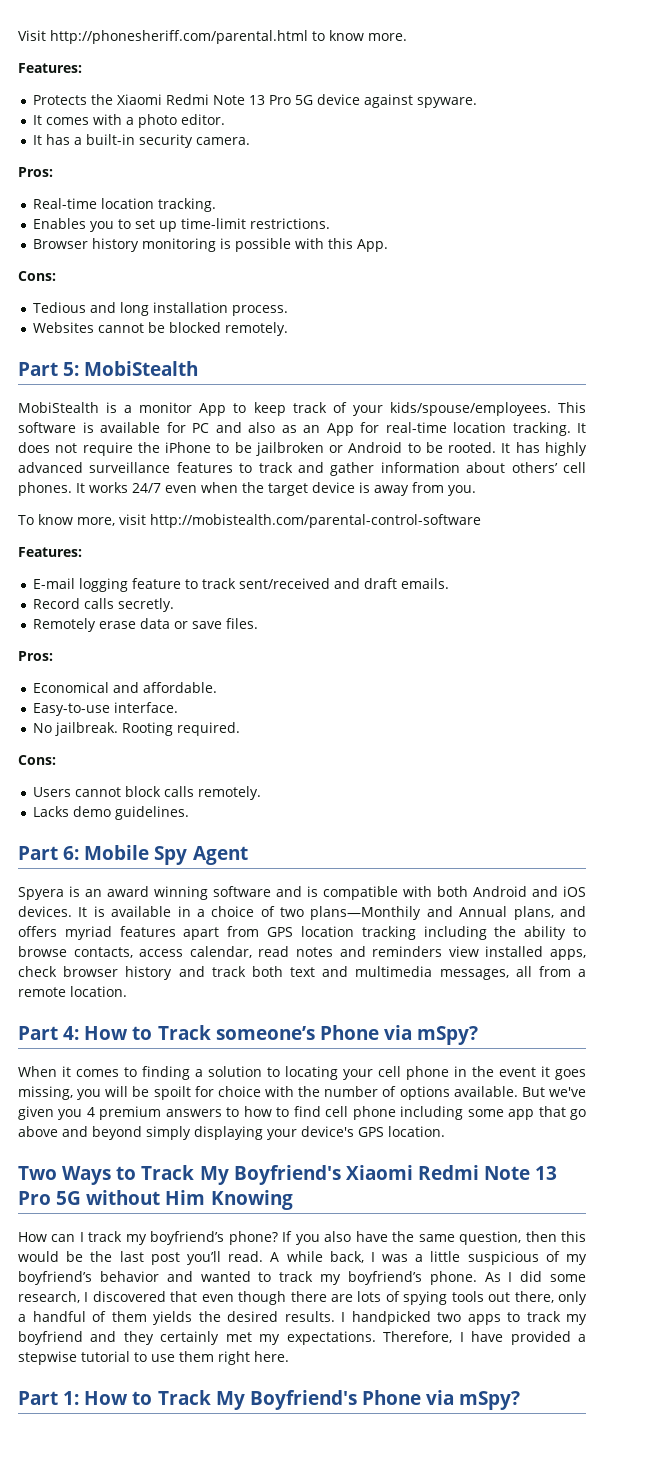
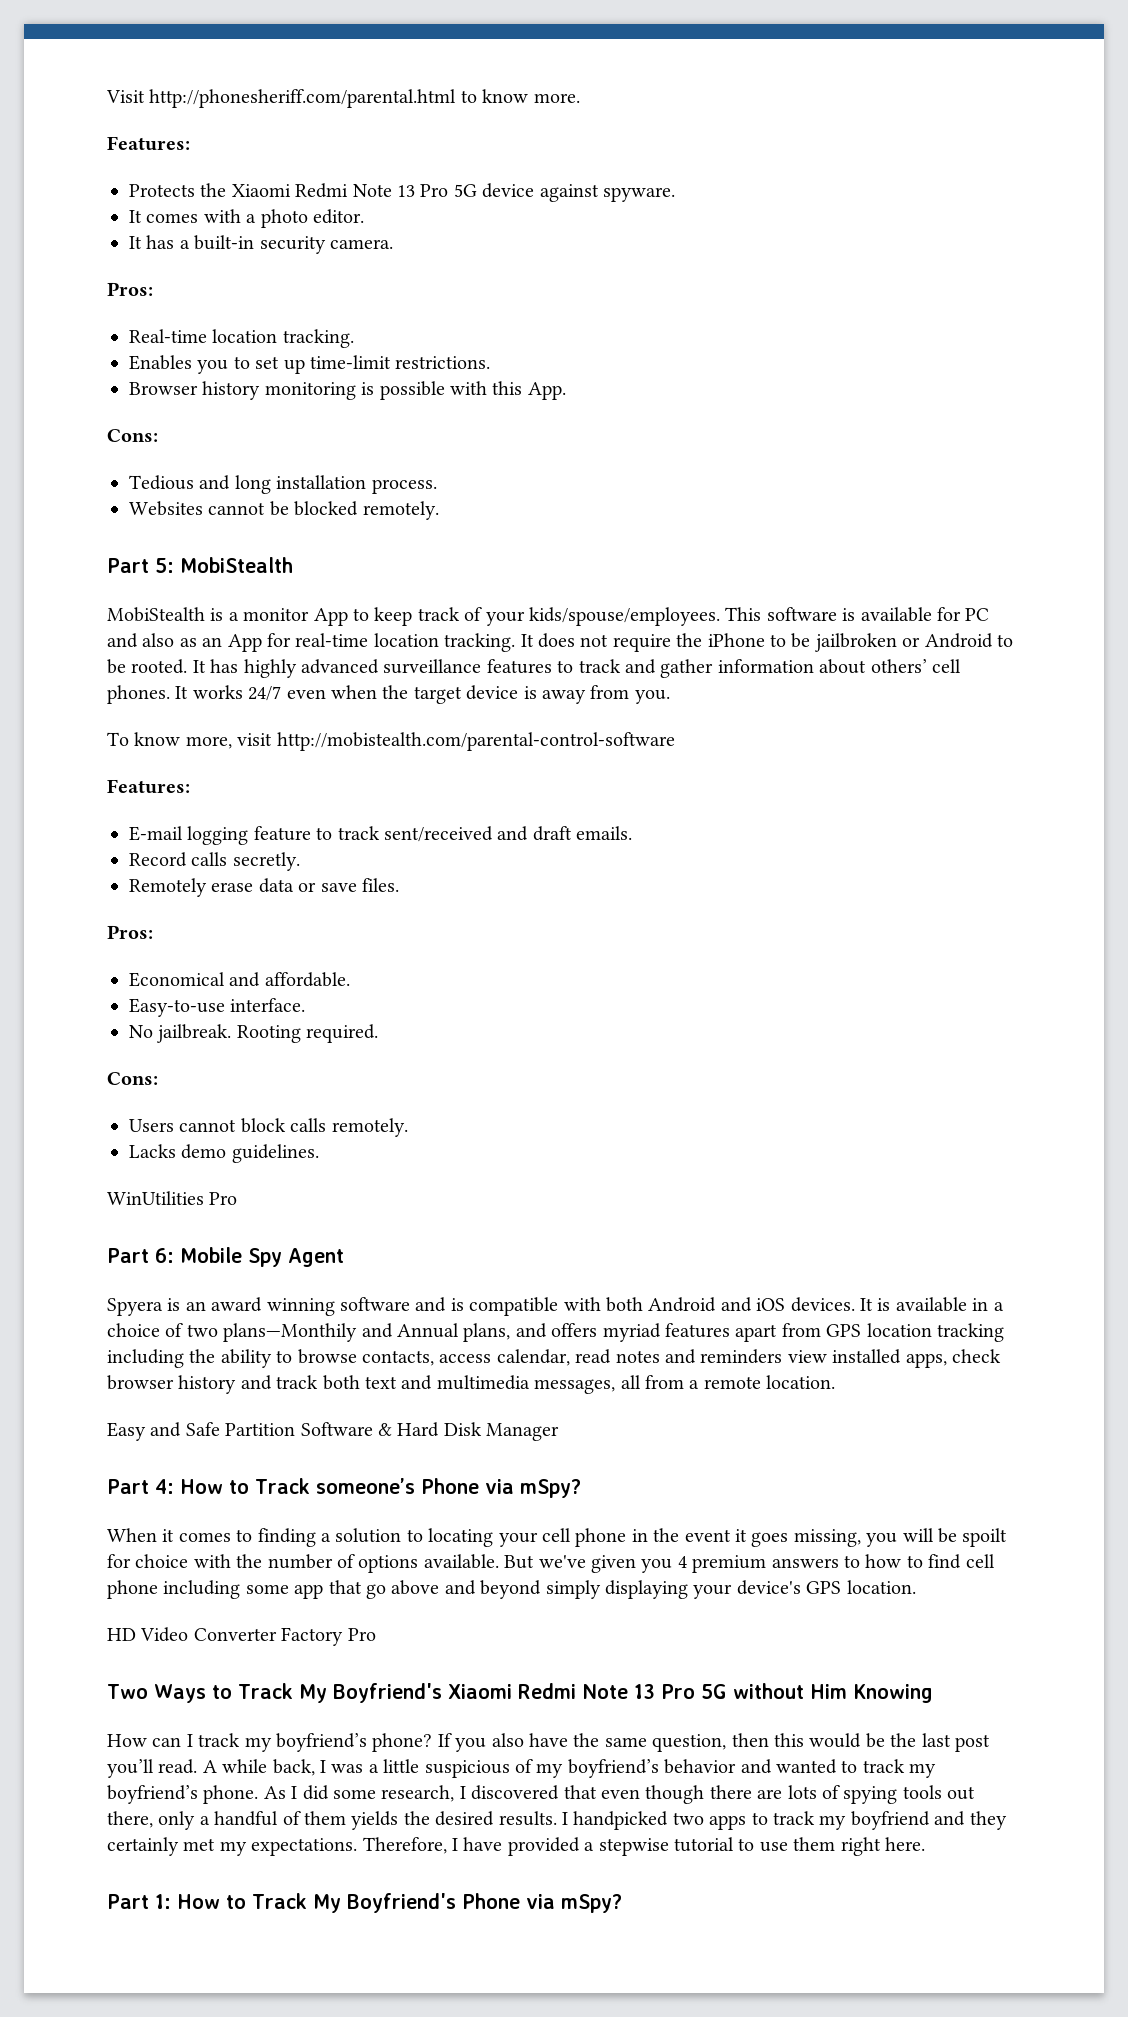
+ WinUtilities Pro
+ Easy and Safe Partition Software & Hard Disk Manager
+ HD Video Converter Factory Pro

